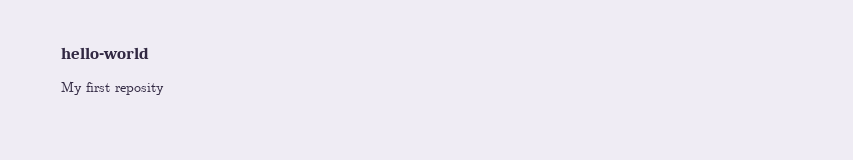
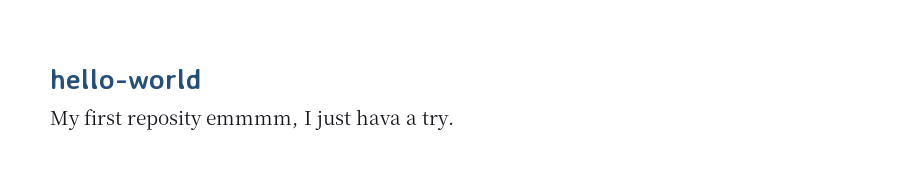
- My first reposity
+ My first reposity emmmm, I just hava a try.

